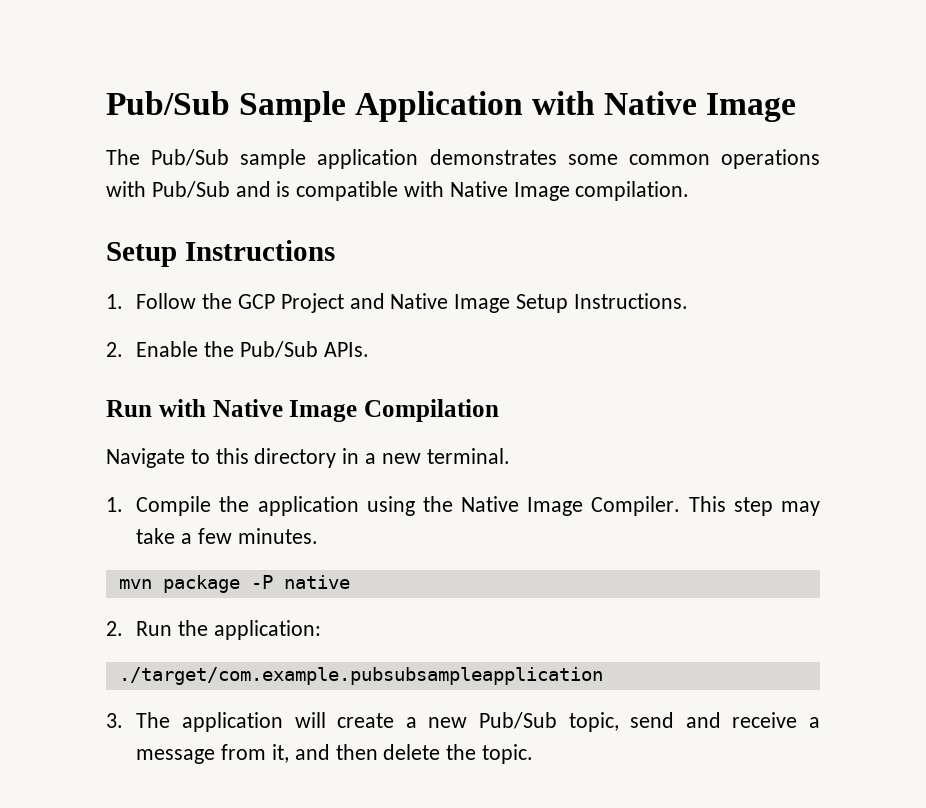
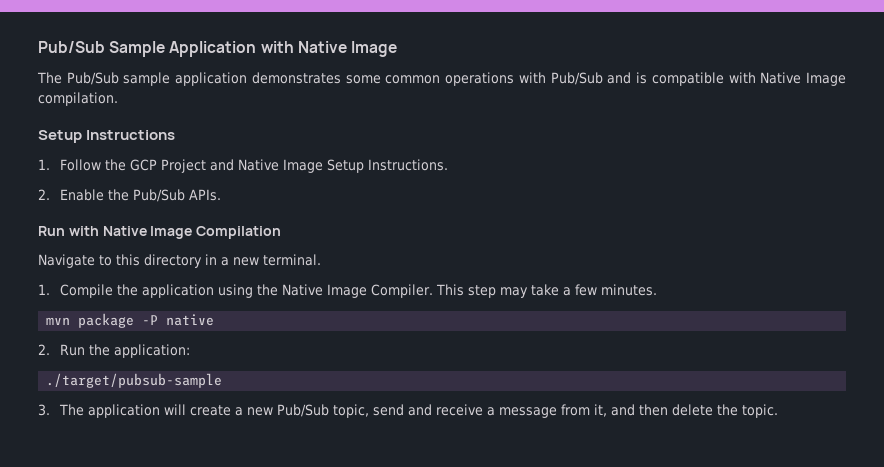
- ./target/com.example.pubsubsampleapplication
+ ./target/pubsub-sample

